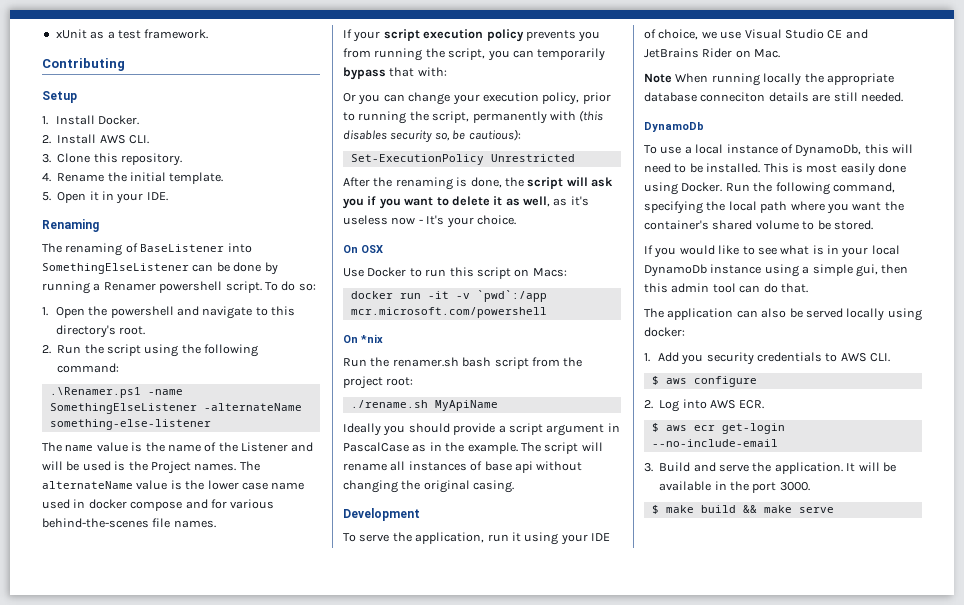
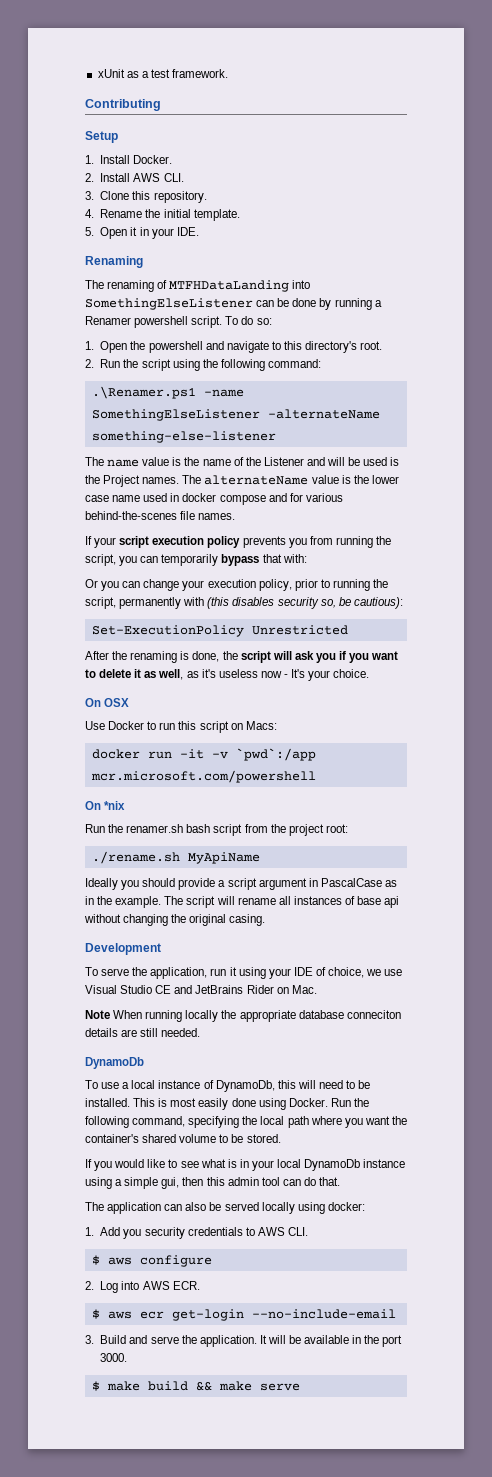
- The renaming of BaseListener into SomethingElseListener can be done by running a Renamer powershell script.
+ The renaming of MTFHDataLanding into SomethingElseListener can be done by running a Renamer powershell script.

